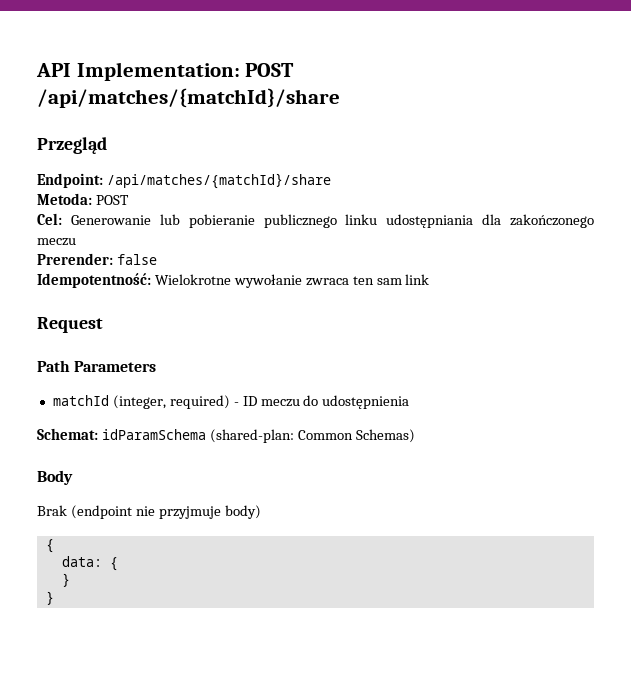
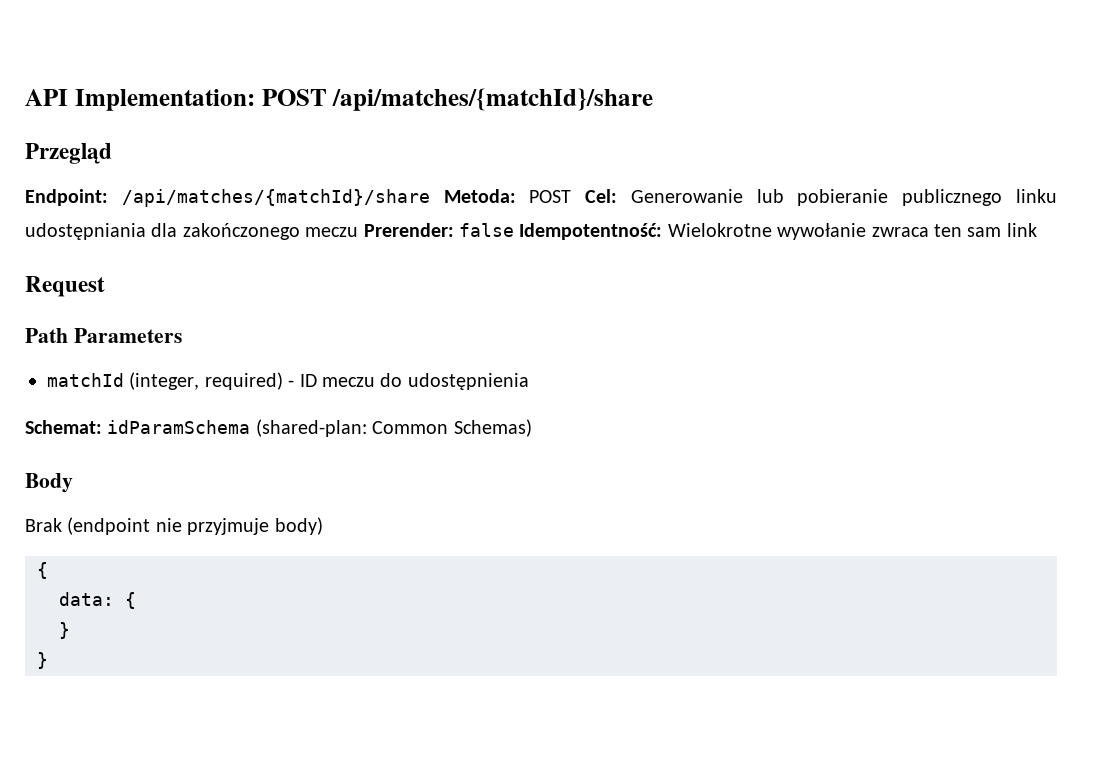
- Endpoint: /api/matches/{matchId}/share
- Metoda: POST
- Cel: Generowanie lub pobieranie publicznego linku udostępniania dla zakończonego meczu
- Prerender: false
- Idempotentność: Wielokrotne wywołanie zwraca ten sam link
+ Endpoint: /api/matches/{matchId}/share Metoda: POST Cel: Generowanie lub pobieranie publicznego linku udostępniania dla zakończonego meczu Prerender: false Idempotentność: Wielokrotne wywołanie zwraca ten sam link

